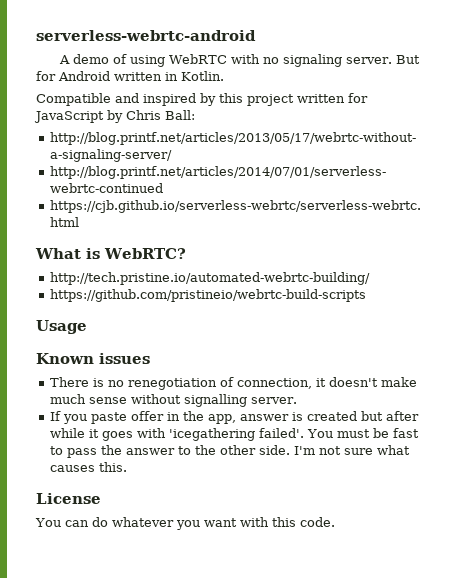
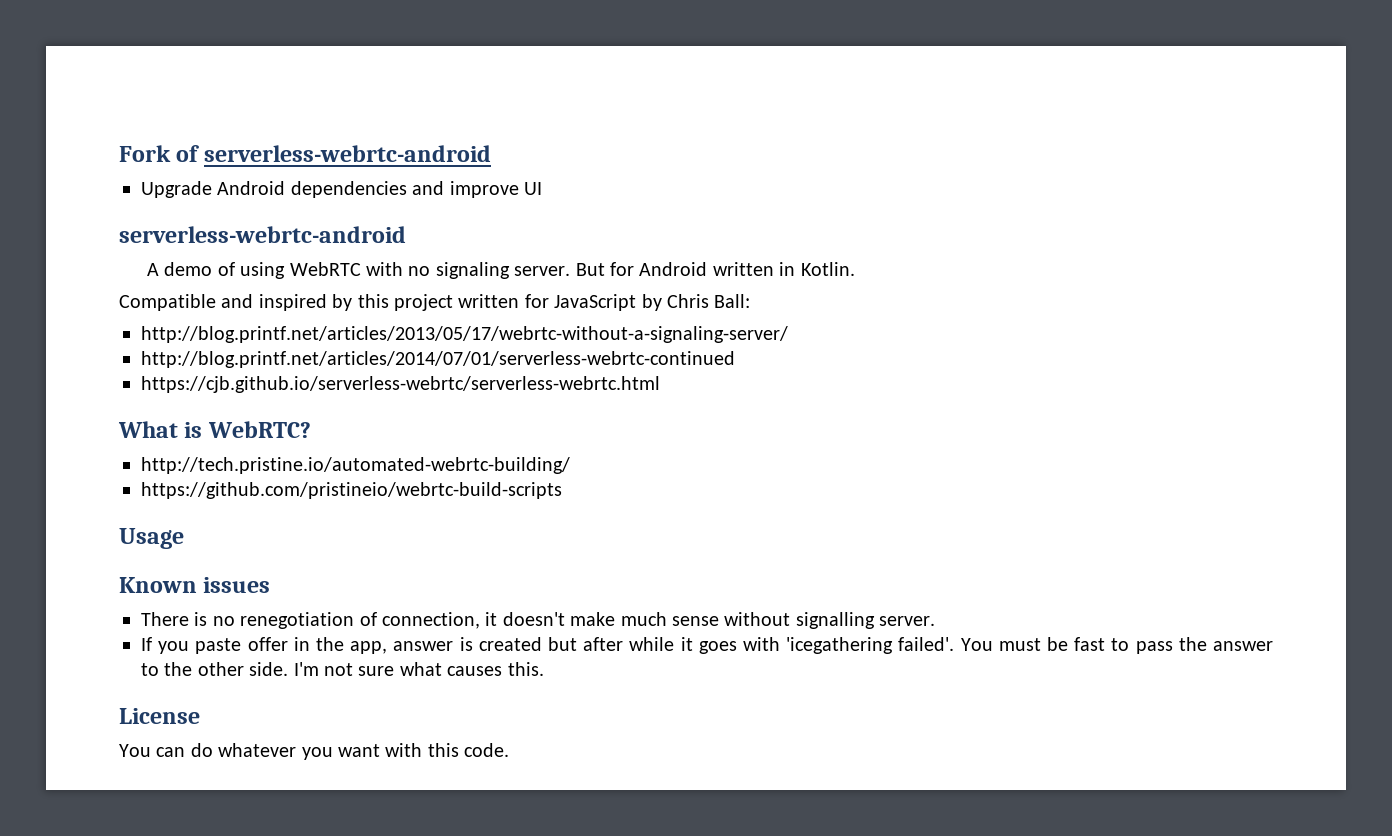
+ Fork of serverless-webrtc-android
+ Upgrade Android dependencies and improve UI

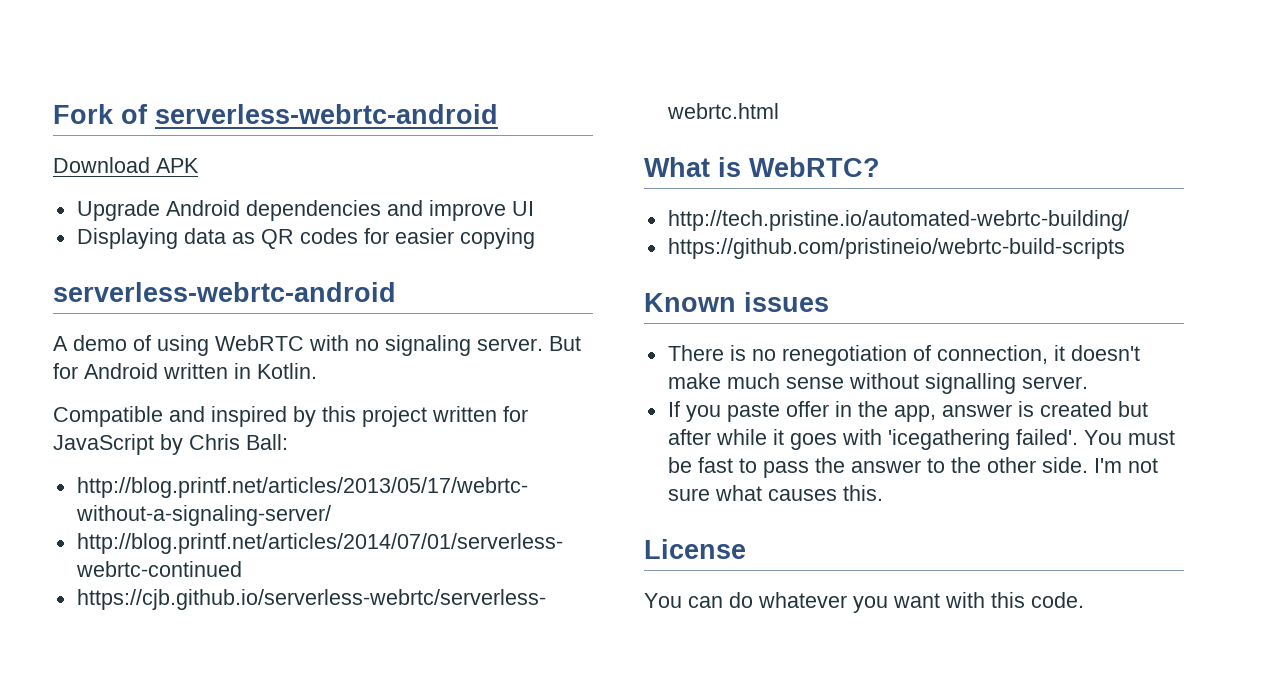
+ Download APK
+ Displaying data as QR codes for easier copying
- Usage

